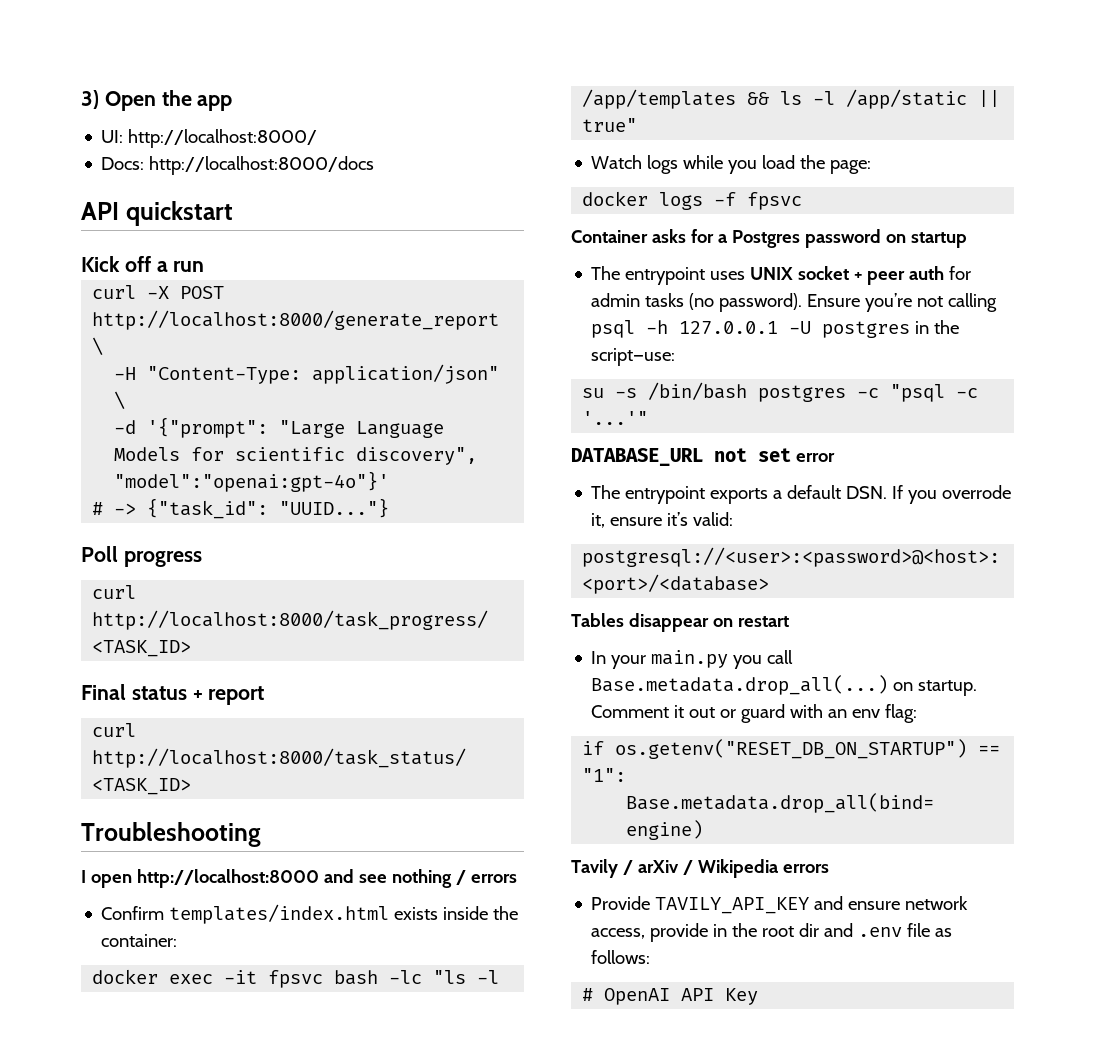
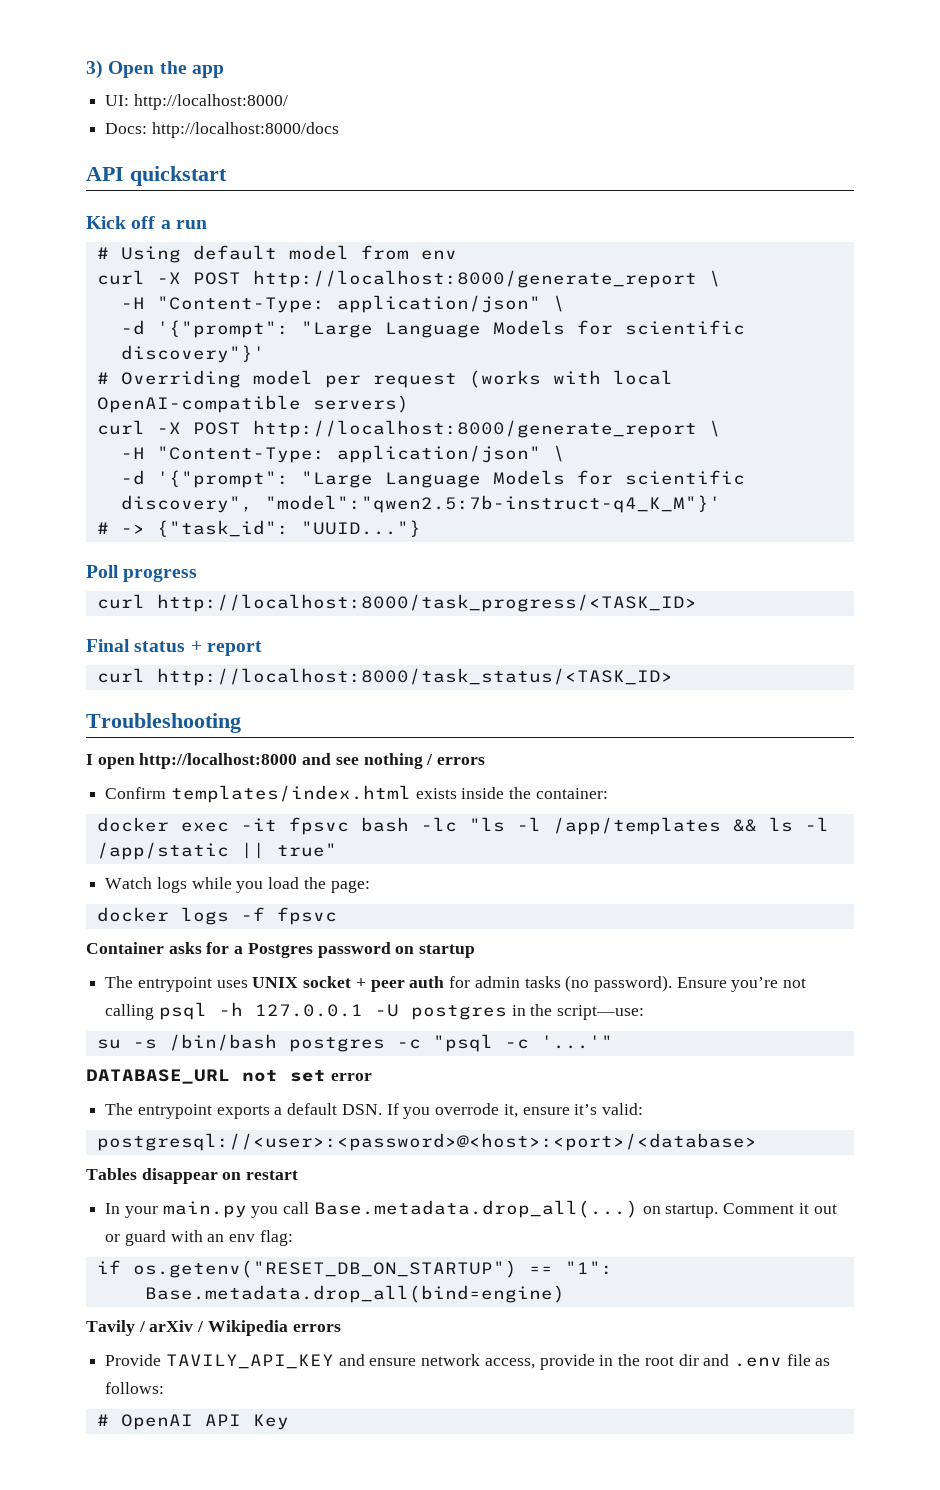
+ # Using default model from env
+ curl -X POST http://localhost:8000/generate_report \
+ -H "Content-Type: application/json" \
+ -d '{"prompt": "Large Language Models for scientific discovery"}'
+ # Overriding model per request (works with local OpenAI-compatible servers)
- -d '{"prompt": "Large Language Models for scientific discovery", "model":"openai:gpt-4o"}'
+ -d '{"prompt": "Large Language Models for scientific discovery", "model":"qwen2.5:7b-instruct-q4_K_M"}'

